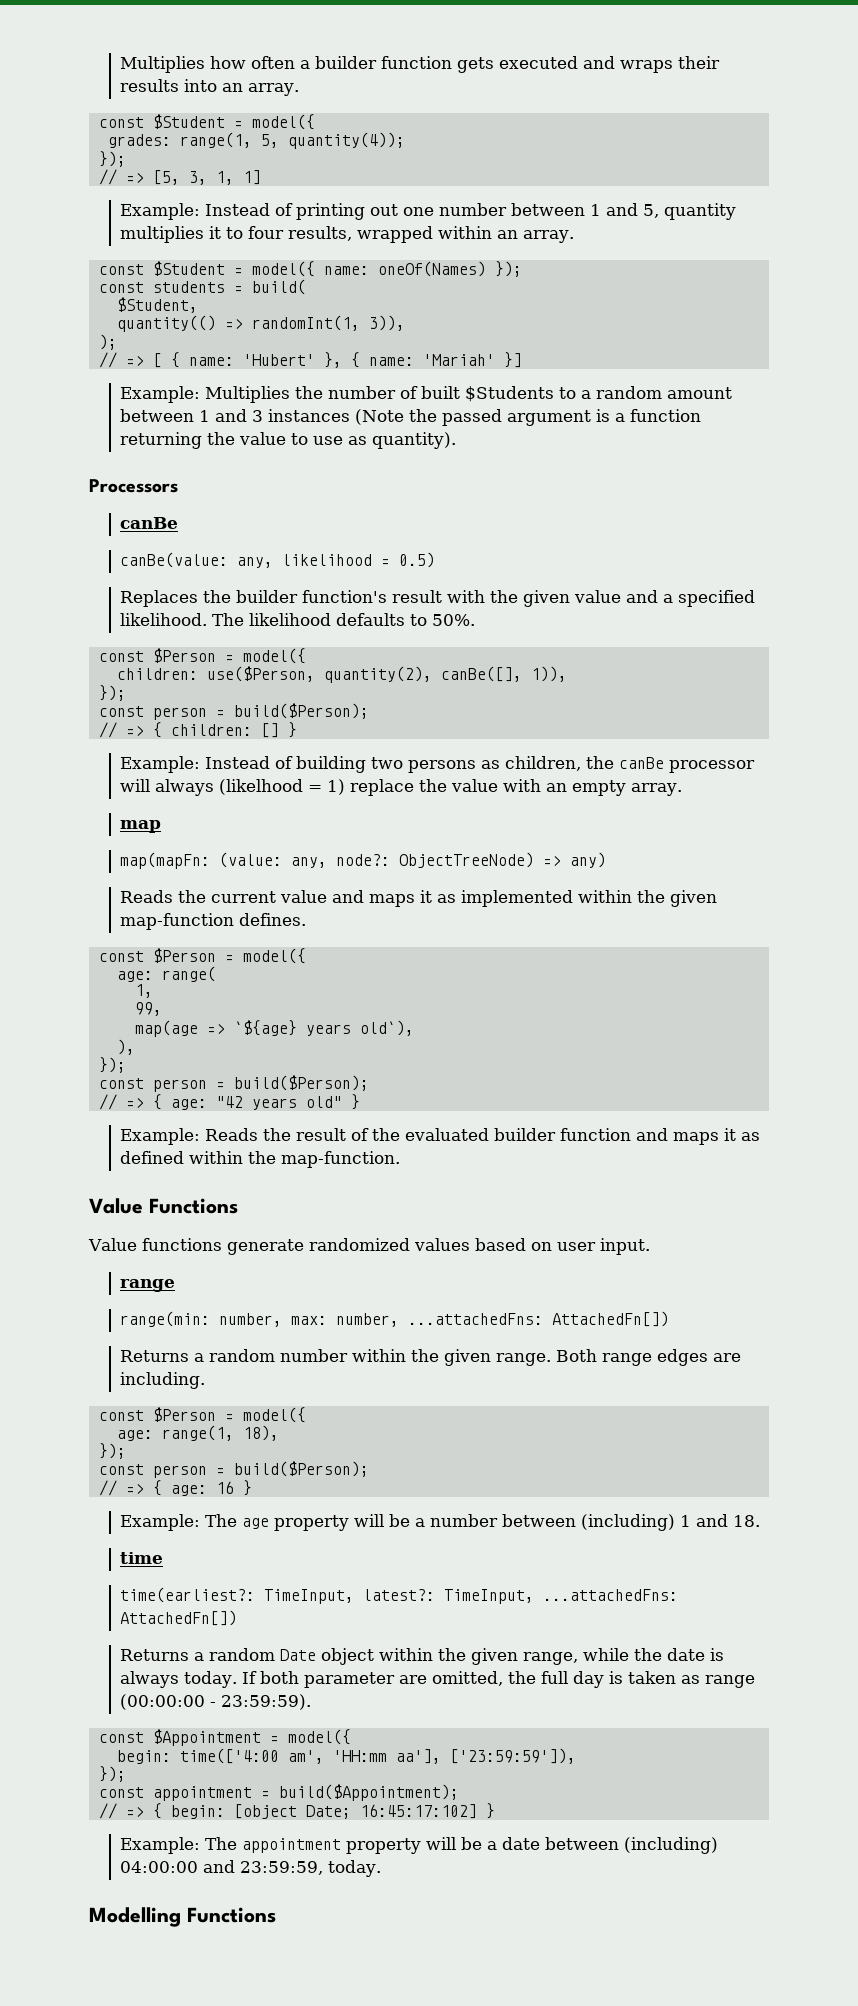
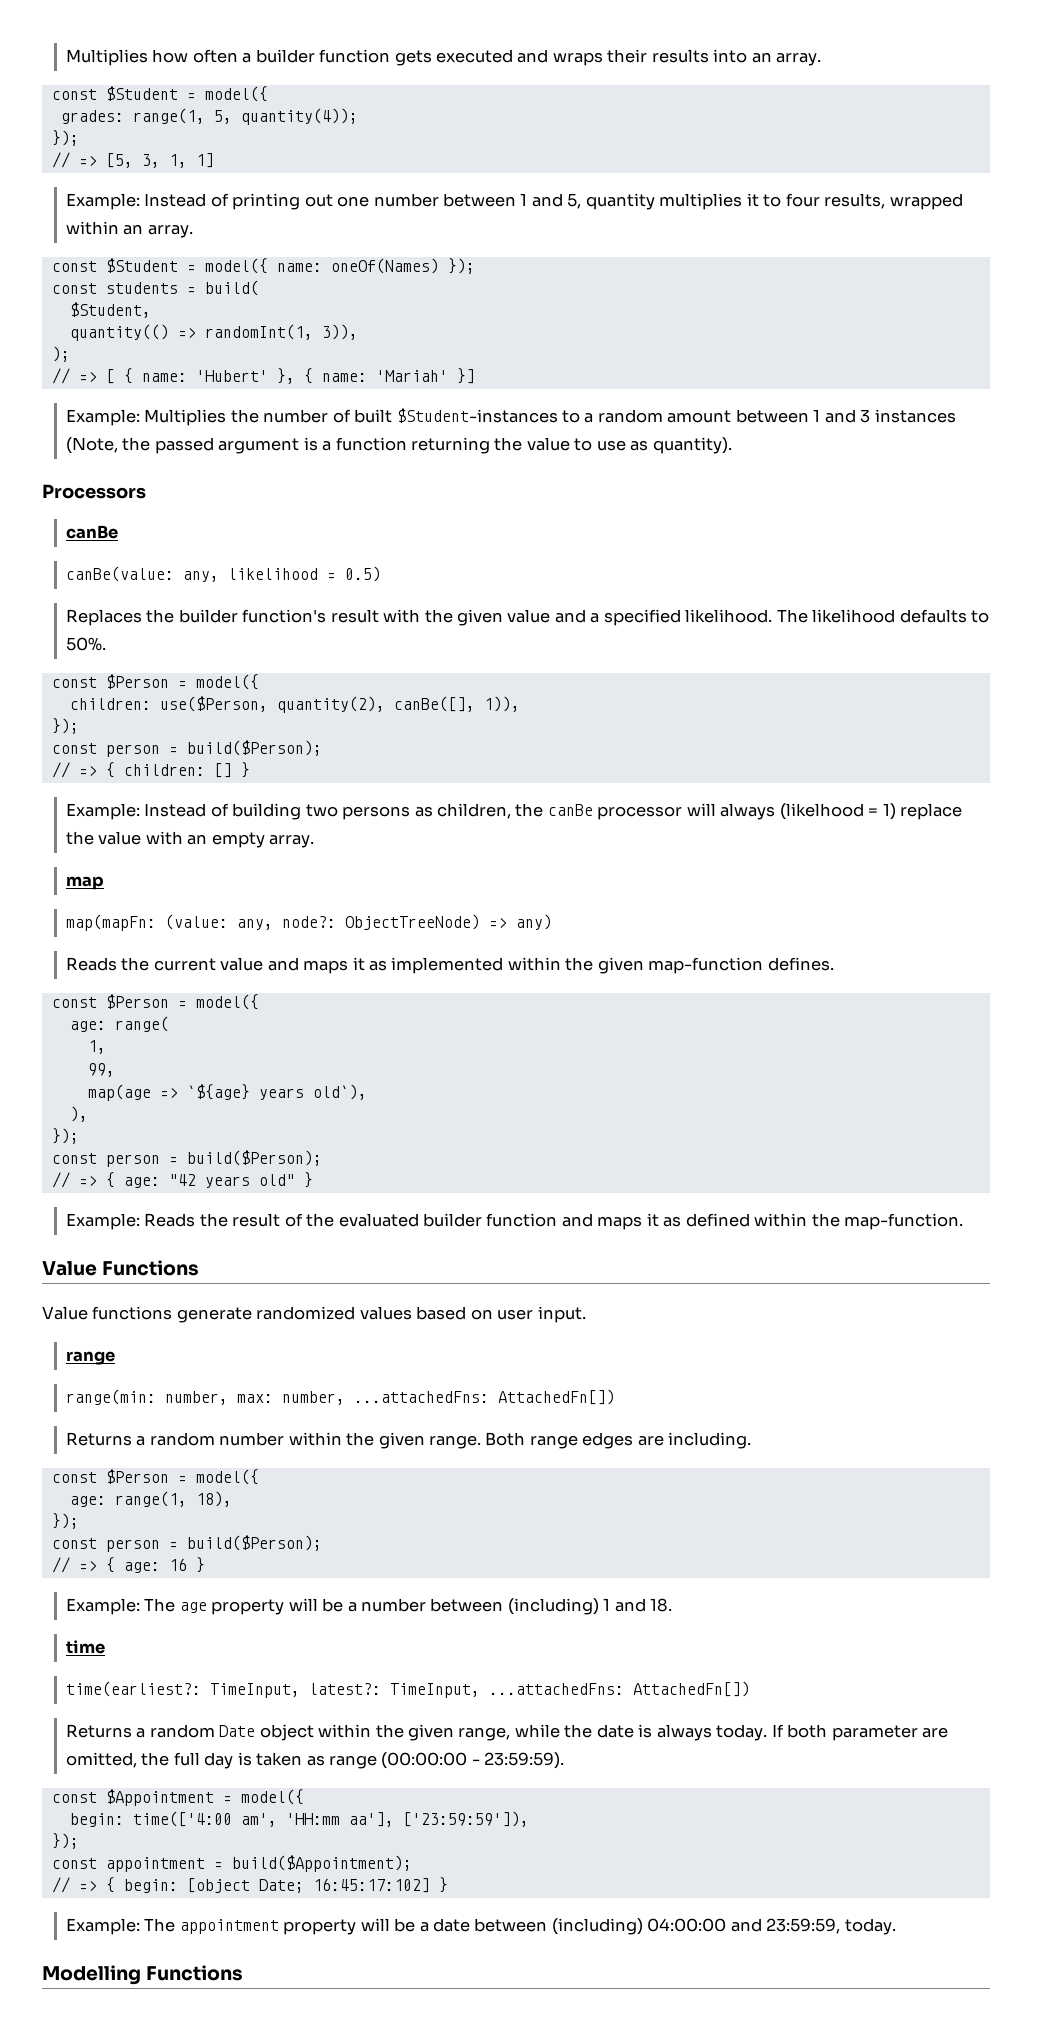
- Example: Multiplies the number of built $Students to a random amount between 1 and 3 instances (Note the passed argument is a function returning the value to use as quantity).
+ Example: Multiplies the number of built $Student-instances to a random amount between 1 and 3 instances (Note, the passed argument is a function returning the value to use as quantity).

